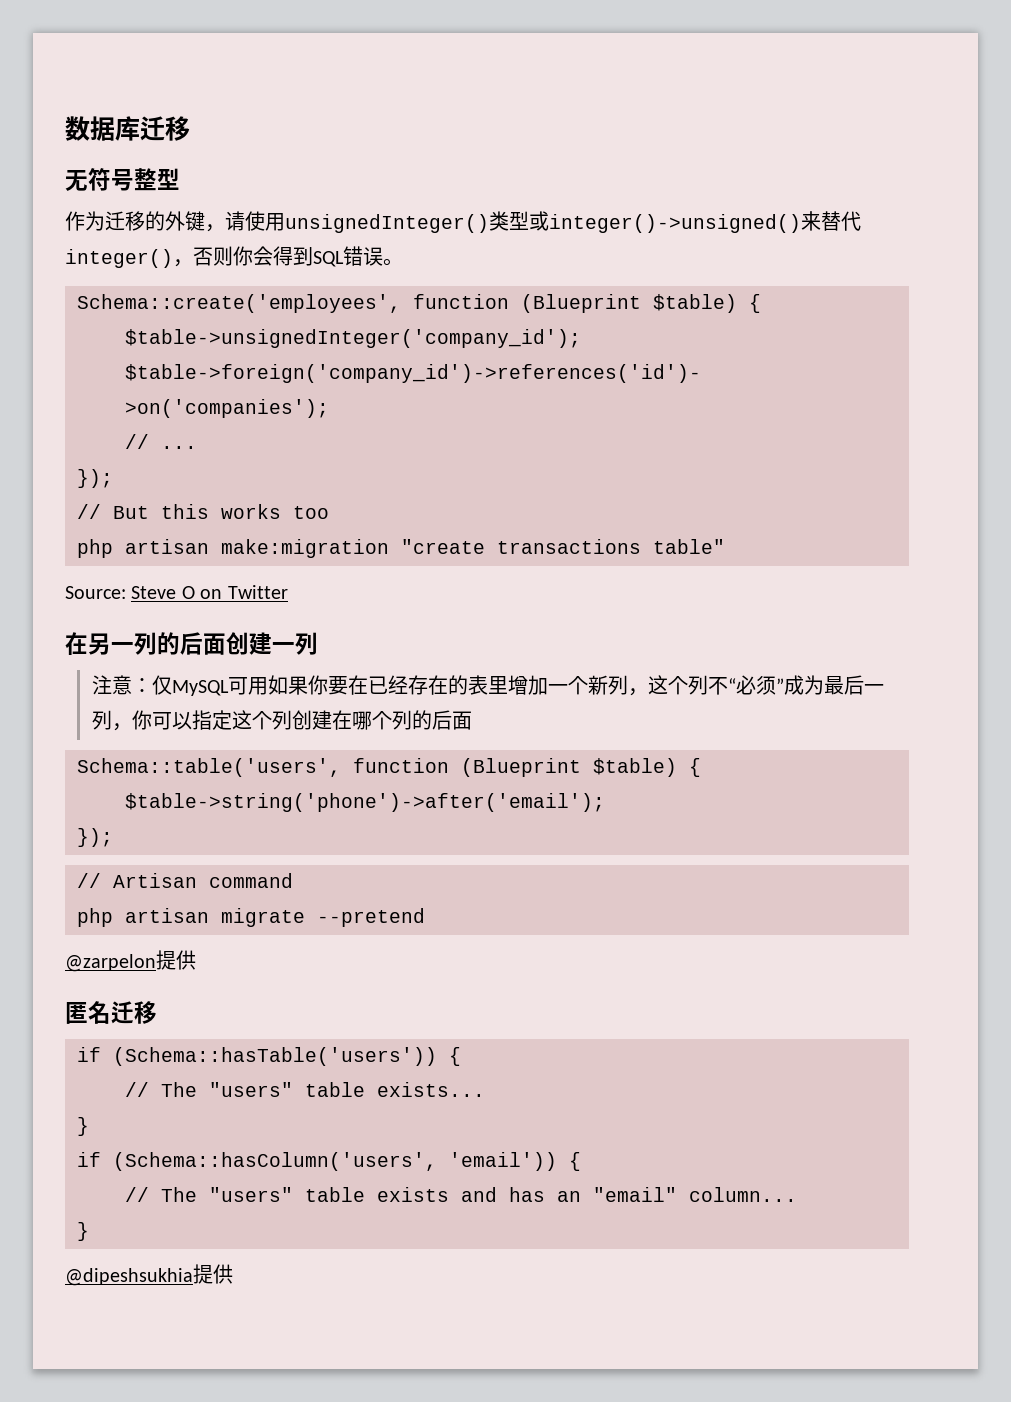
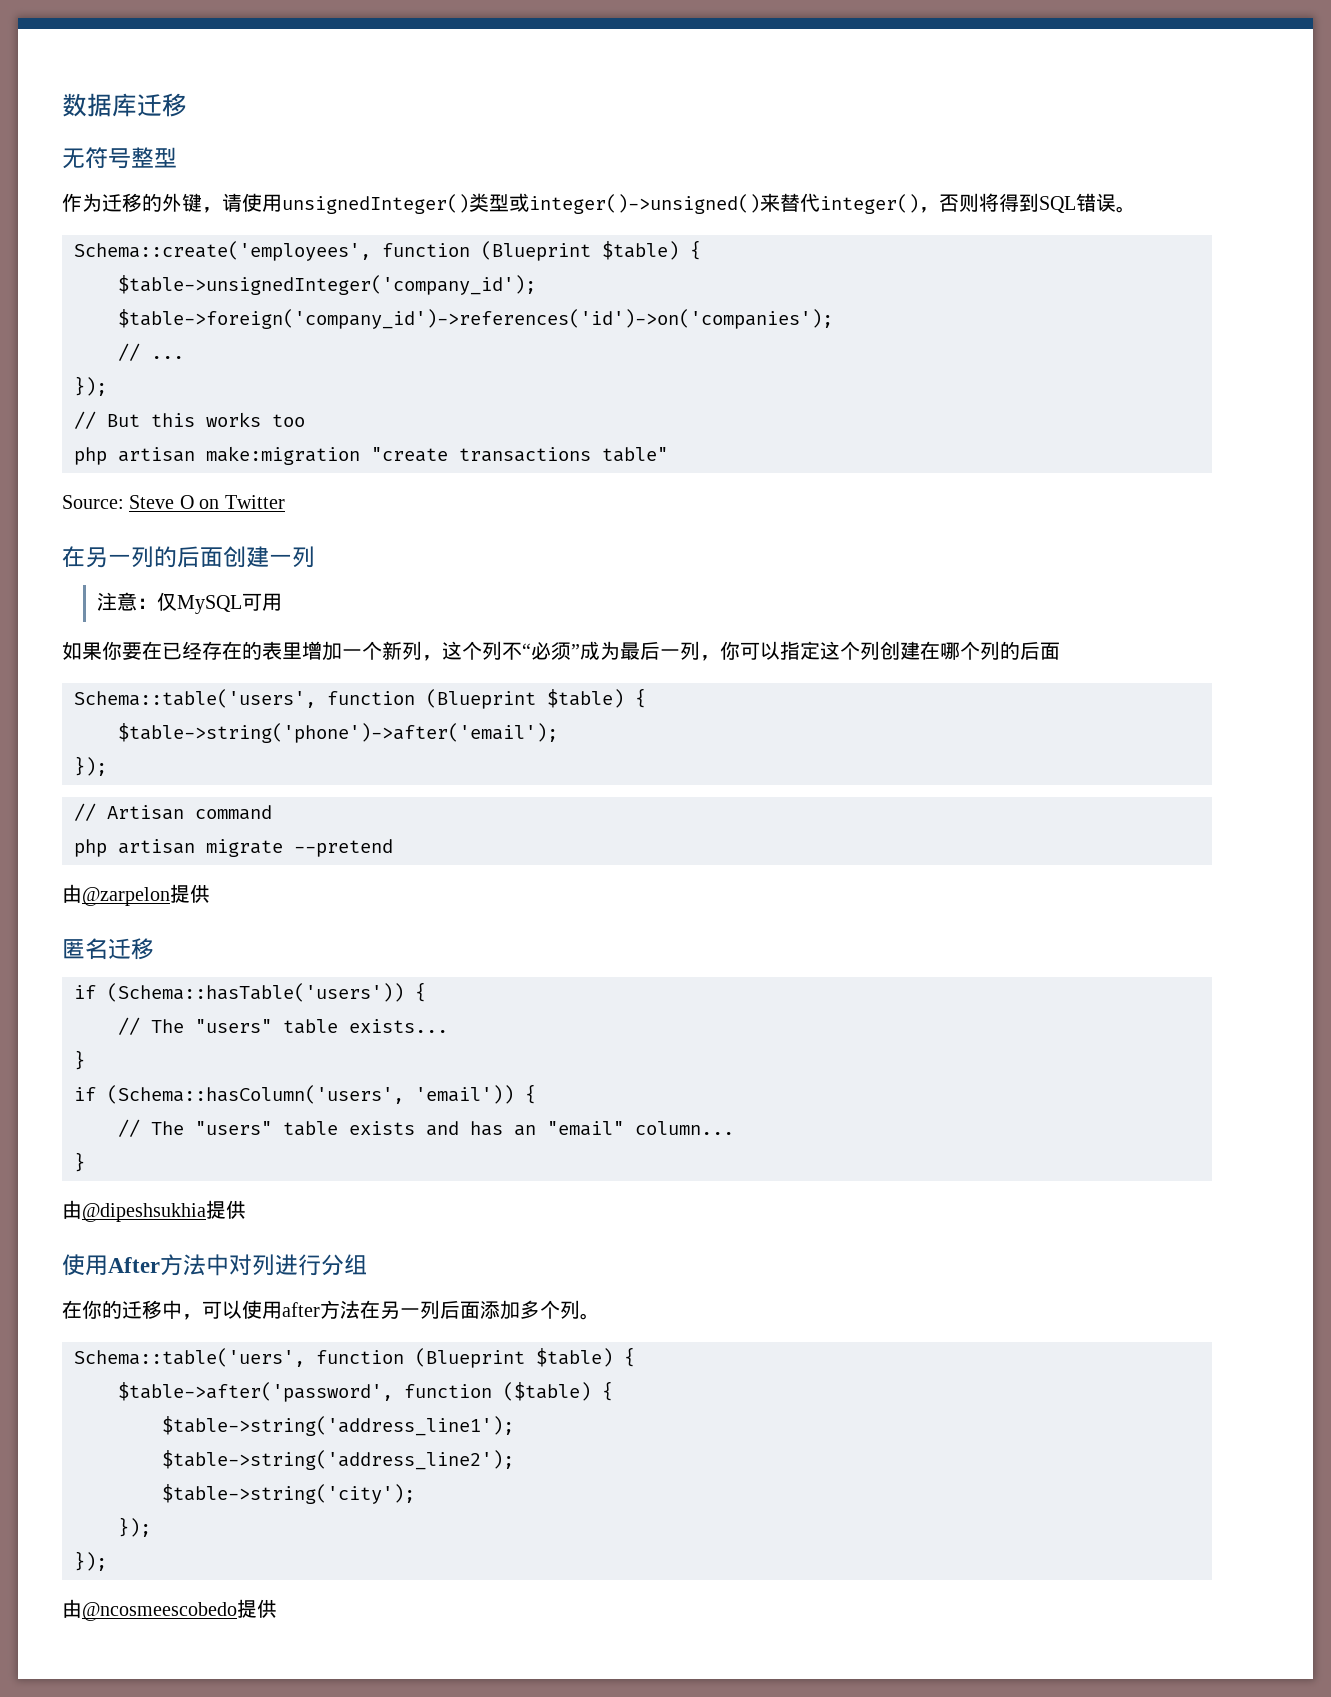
- 作为迁移的外键，请使用unsignedInteger()类型或integer()->unsigned()来替代integer()，否则你会得到SQL错误。
+ 作为迁移的外键，请使用unsignedInteger()类型或integer()->unsigned()来替代integer()，否则将得到SQL错误。
- 注意：仅MySQL可用如果你要在已经存在的表里增加一个新列，这个列不“必须”成为最后一列，你可以指定这个列创建在哪个列的后面
+ 注意：仅MySQL可用
+ 如果你要在已经存在的表里增加一个新列，这个列不“必须”成为最后一列，你可以指定这个列创建在哪个列的后面
- @zarpelon提供
+ 由@zarpelon提供
- @dipeshsukhia提供
+ 由@dipeshsukhia提供
+ 使用After方法中对列进行分组
+ 在你的迁移中，可以使用after方法在另一列后面添加多个列。
+ Schema::table('uers', function (Blueprint $table) {
+ $table->after('password', function ($table) {
+ $table->string('address_line1');
+ $table->string('address_line2');
+ $table->string('city');
+ });
+ });
+ 由@ncosmeescobedo提供

